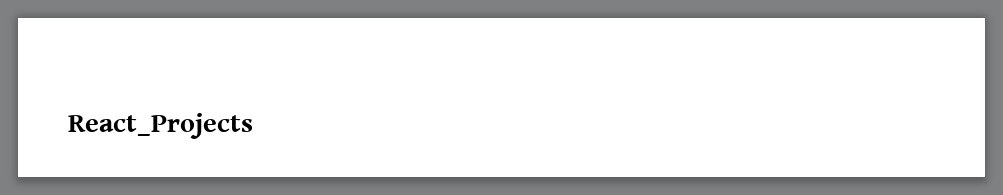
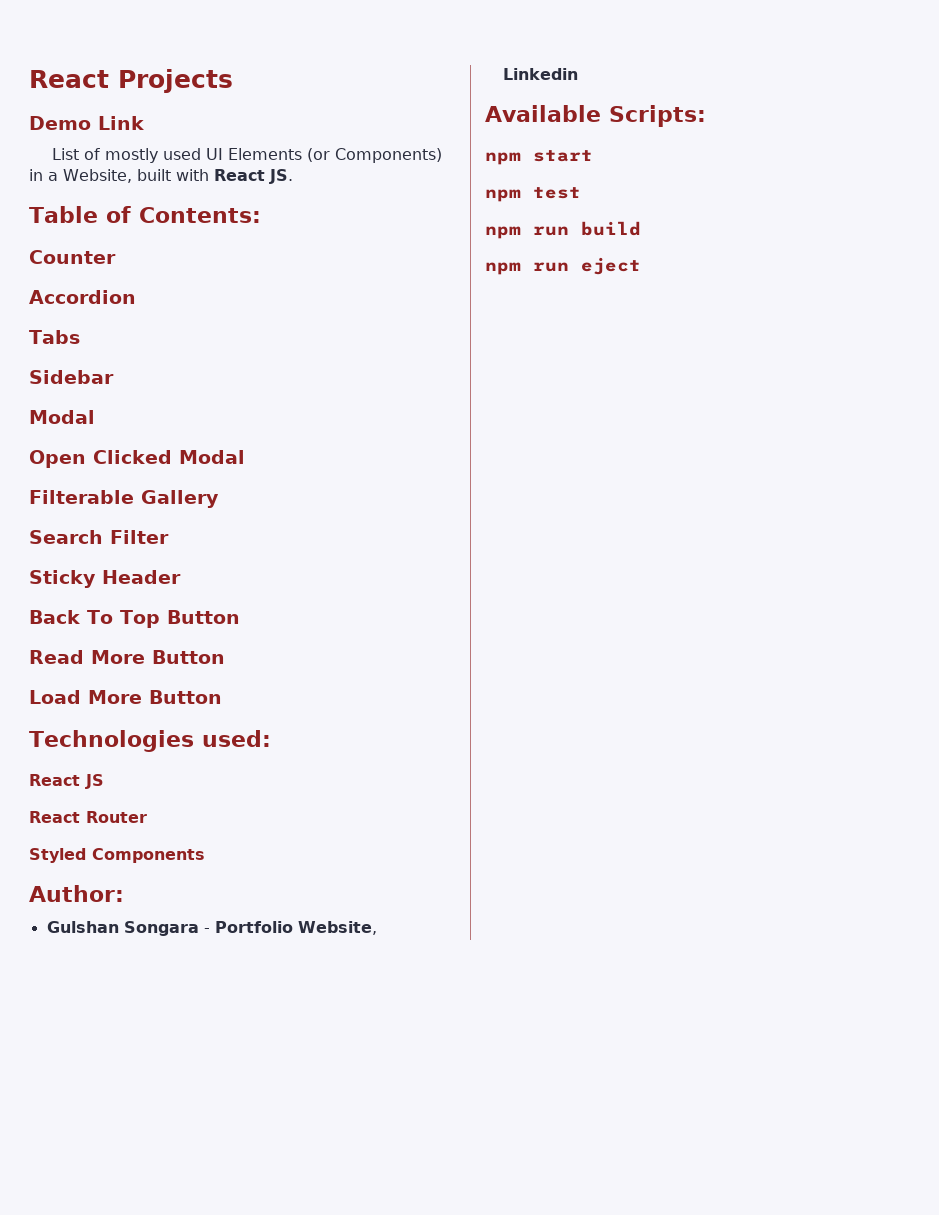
- React_Projects
+ React Projects
+ Demo Link
+ List of mostly used UI Elements (or Components) in a Website, built with React JS.
+ Table of Contents:
+ Counter
+ Accordion
+ Tabs
+ Sidebar
+ Modal
+ Open Clicked Modal
+ Filterable Gallery
+ Search Filter
+ Sticky Header
+ Back To Top Button
+ Read More Button
+ Load More Button
+ Technologies used:
+ React JS
+ React Router
+ Styled Components
+ Author:
+ Gulshan Songara - Portfolio Website, Linkedin
+ Available Scripts:
+ npm start
+ npm test
+ npm run build
+ npm run eject

